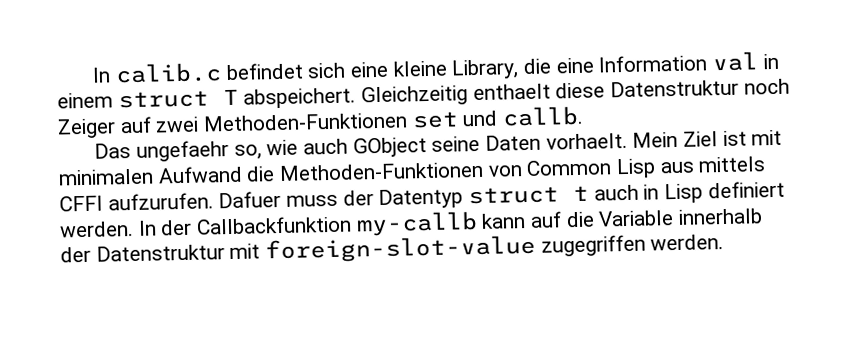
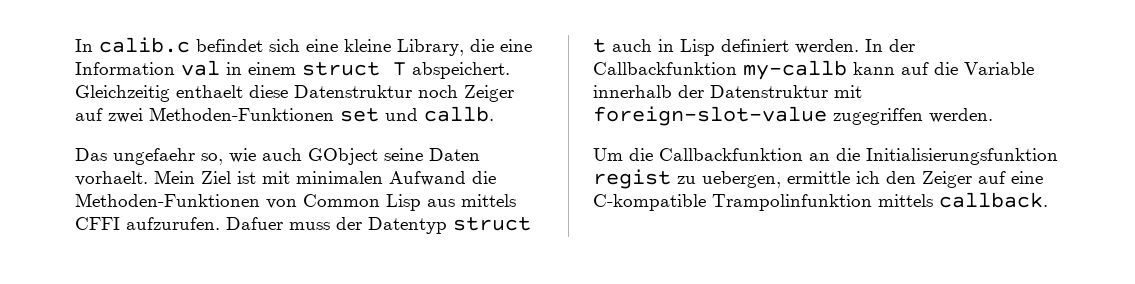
+ Um die Callbackfunktion an die Initialisierungsfunktion regist zu uebergen, ermittle ich den Zeiger auf eine C-kompatible Trampolinfunktion mittels callback.

